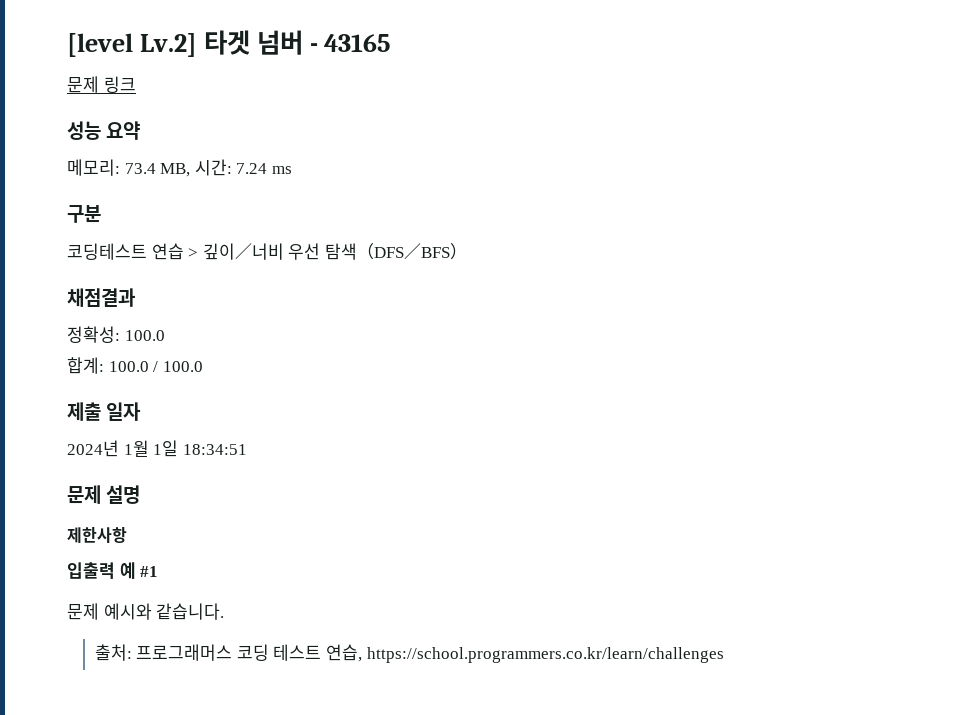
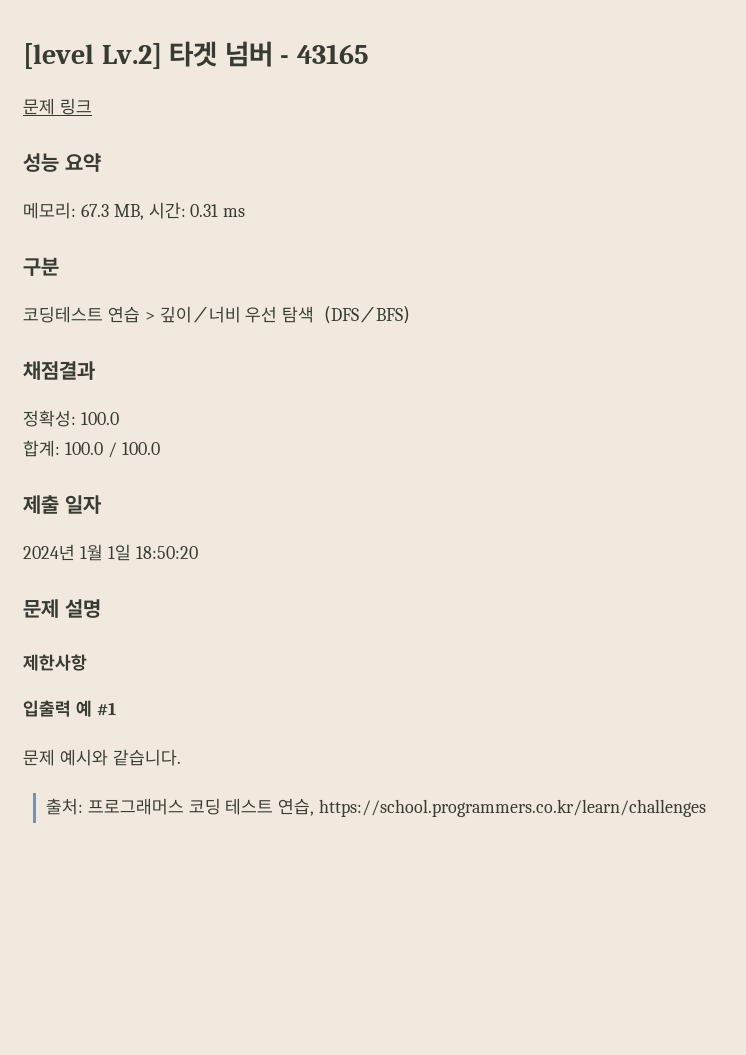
- 메모리: 73.4 MB, 시간: 7.24 ms
+ 메모리: 67.3 MB, 시간: 0.31 ms
- 2024년 1월 1일 18:34:51
+ 2024년 1월 1일 18:50:20

